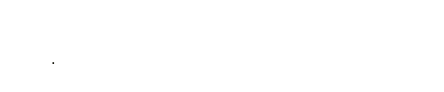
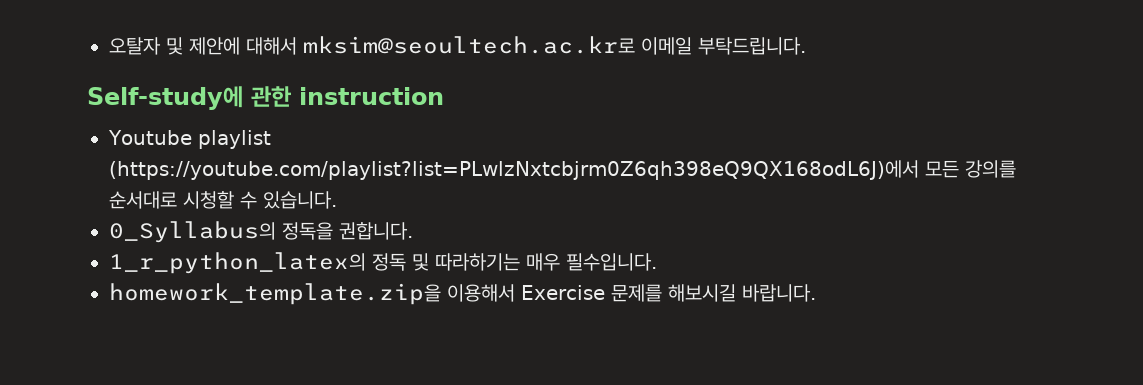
- .
+ 오탈자 및 제안에 대해서 mksim@seoultech.ac.kr로 이메일 부탁드립니다.
+ Self-study에 관한 instruction
+ Youtube playlist (https://youtube.com/playlist?list=PLwlzNxtcbjrm0Z6qh398eQ9QX168odL6J)에서 모든 강의를 순서대로 시청할 수 있습니다.
+ 0_Syllabus의 정독을 권합니다.
+ 1_r_python_latex의 정독 및 따라하기는 매우 필수입니다.
+ homework_template.zip을 이용해서 Exercise 문제를 해보시길 바랍니다.

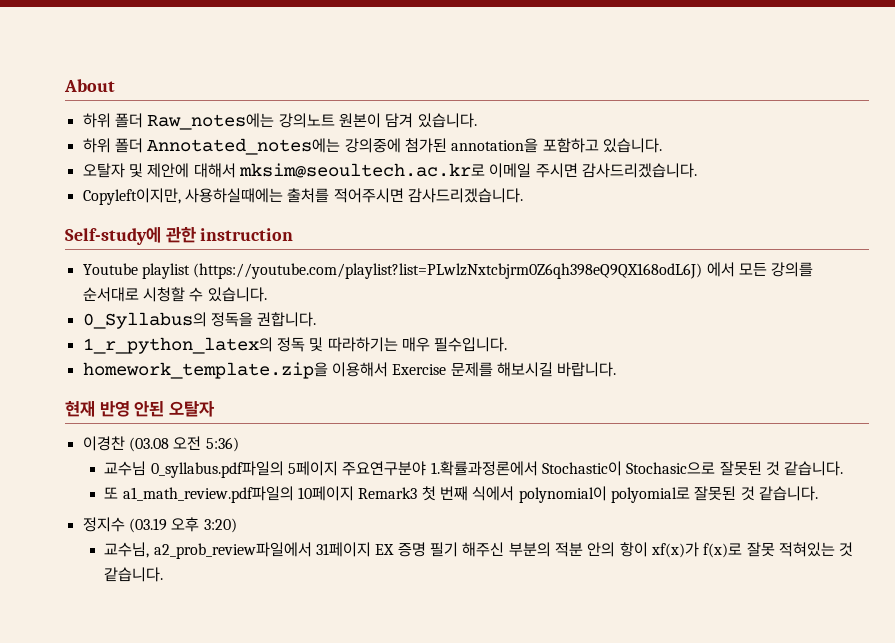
+ About
+ 하위 폴더 Raw_notes에는 강의노트 원본이 담겨 있습니다.
+ 하위 폴더 Annotated_notes에는 강의중에 첨가된 annotation을 포함하고 있습니다.
- 오탈자 및 제안에 대해서 mksim@seoultech.ac.kr로 이메일 부탁드립니다.
+ 오탈자 및 제안에 대해서 mksim@seoultech.ac.kr로 이메일 주시면 감사드리겠습니다.
+ Copyleft이지만, 사용하실때에는 출처를 적어주시면 감사드리겠습니다.
- Youtube playlist (https://youtube.com/playlist?list=PLwlzNxtcbjrm0Z6qh398eQ9QX168odL6J)에서 모든 강의를 순서대로 시청할 수 있습니다.
+ Youtube playlist (https://youtube.com/playlist?list=PLwlzNxtcbjrm0Z6qh398eQ9QX168odL6J) 에서 모든 강의를 순서대로 시청할 수 있습니다.
+ 현재 반영 안된 오탈자
+ 이경찬 (03.08 오전 5:36)
+ 교수님 0_syllabus.pdf파일의 5페이지 주요연구분야 1.확률과정론에서 Stochastic이 Stochasic으로 잘못된 것 같습니다.
+ 또 a1_math_review.pdf파일의 10페이지 Remark3 첫 번째 식에서 polynomial이 polyomial로 잘못된 것 같습니다.
+ 정지수 (03.19 오후 3:20)
+ 교수님, a2_prob_review파일에서 31페이지 EX 증명 필기 해주신 부분의 적분 안의 항이 xf(x)가 f(x)로 잘못 적혀있는 것 같습니다.

